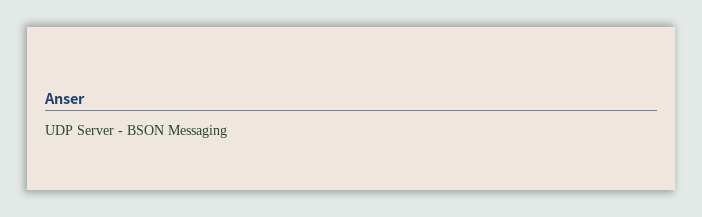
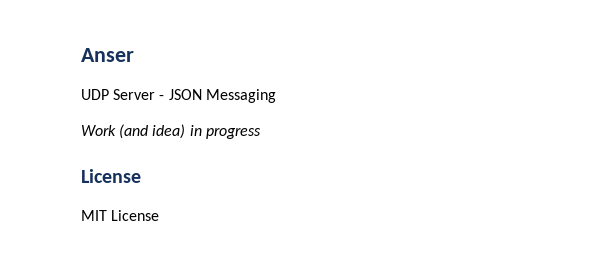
- UDP Server - BSON Messaging
+ UDP Server - JSON Messaging
+ Work (and idea) in progress
+ License
+ MIT License

